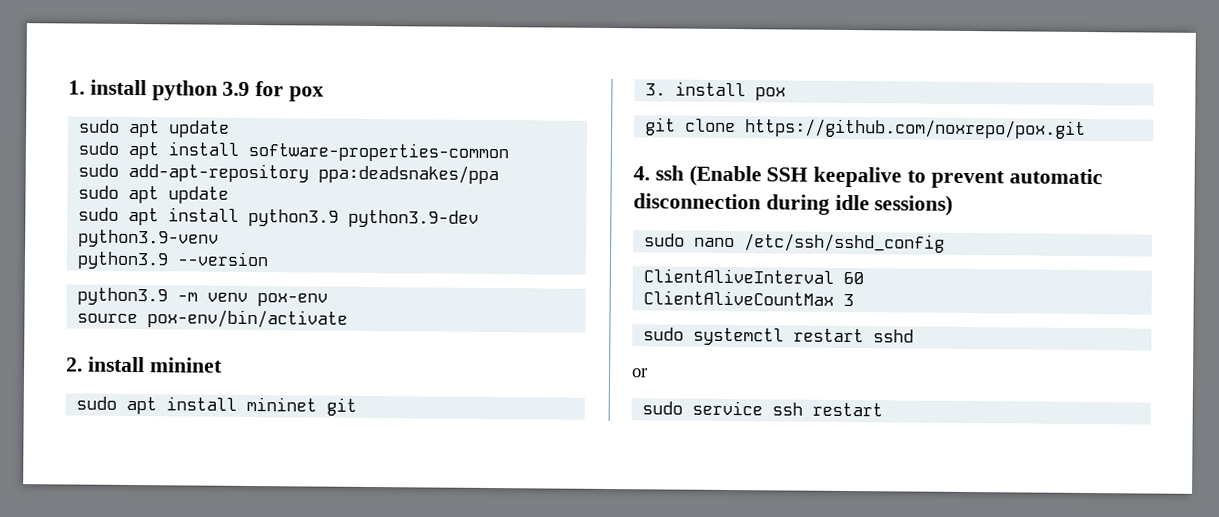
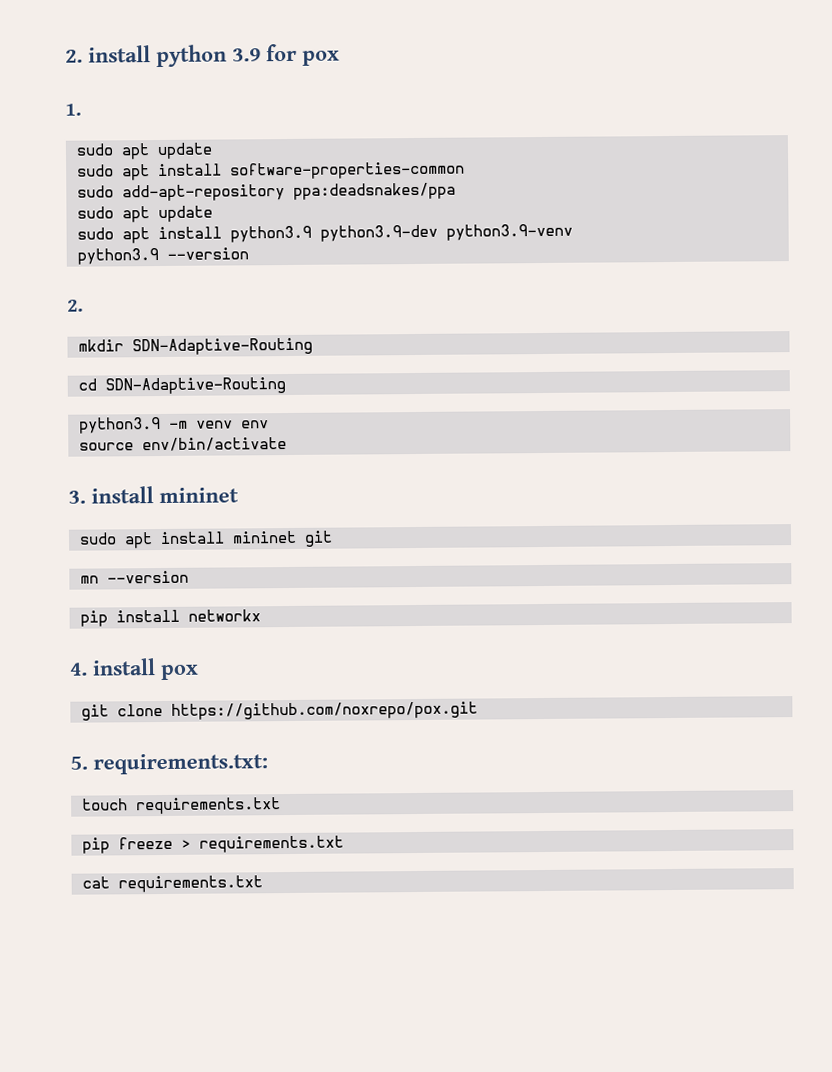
- 1. install python 3.9 for pox
+ 2. install python 3.9 for pox
+ 1.
  python3.9 --version
+ 2.
+ mkdir SDN-Adaptive-Routing
+ cd SDN-Adaptive-Routing
- python3.9 -m venv pox-env
+ python3.9 -m venv env
- source pox-env/bin/activate
- 2. install mininet
+ source env/bin/activate
+ 3. install mininet
- 3. install pox
+ mn --version
+ pip install networkx
+ 4. install pox
- 4. ssh (Enable SSH keepalive to prevent automatic disconnection during idle sessions)
- sudo nano /etc/ssh/sshd_config
- ClientAliveInterval 60
- ClientAliveCountMax 3
- sudo systemctl restart sshd
- or
- sudo service ssh restart
+ 5. requirements.txt:
+ touch requirements.txt
+ pip freeze > requirements.txt
+ cat requirements.txt

